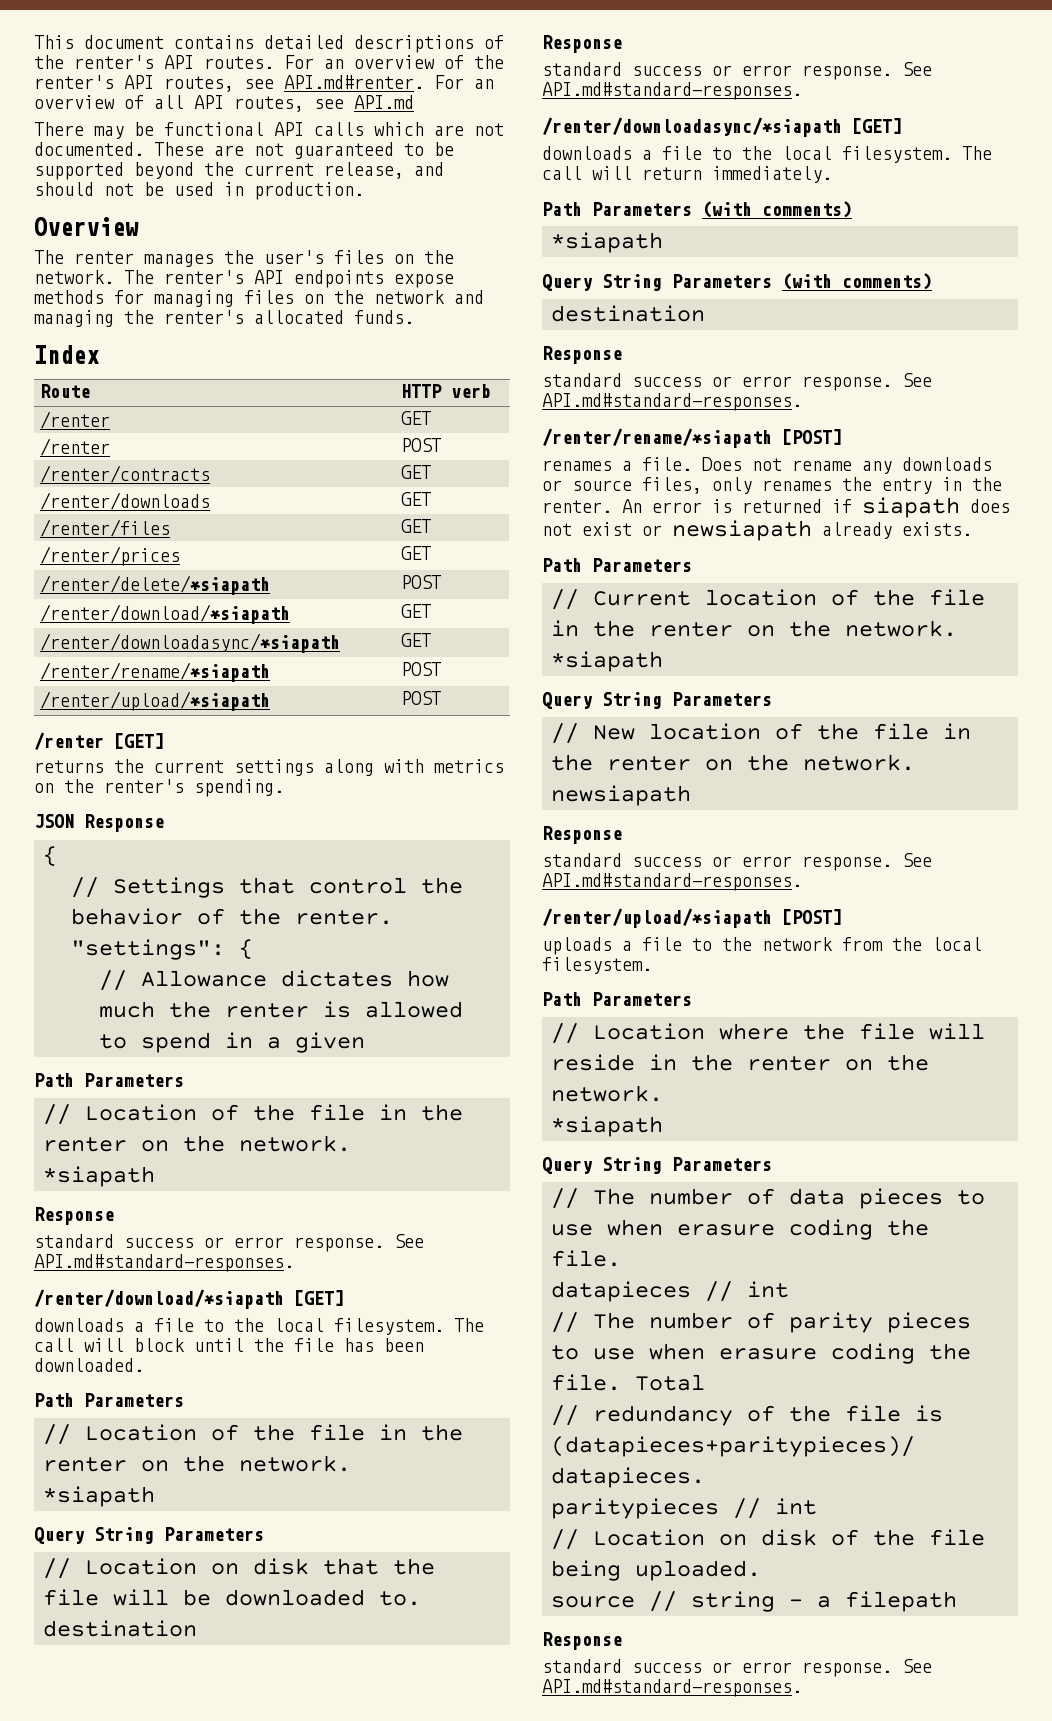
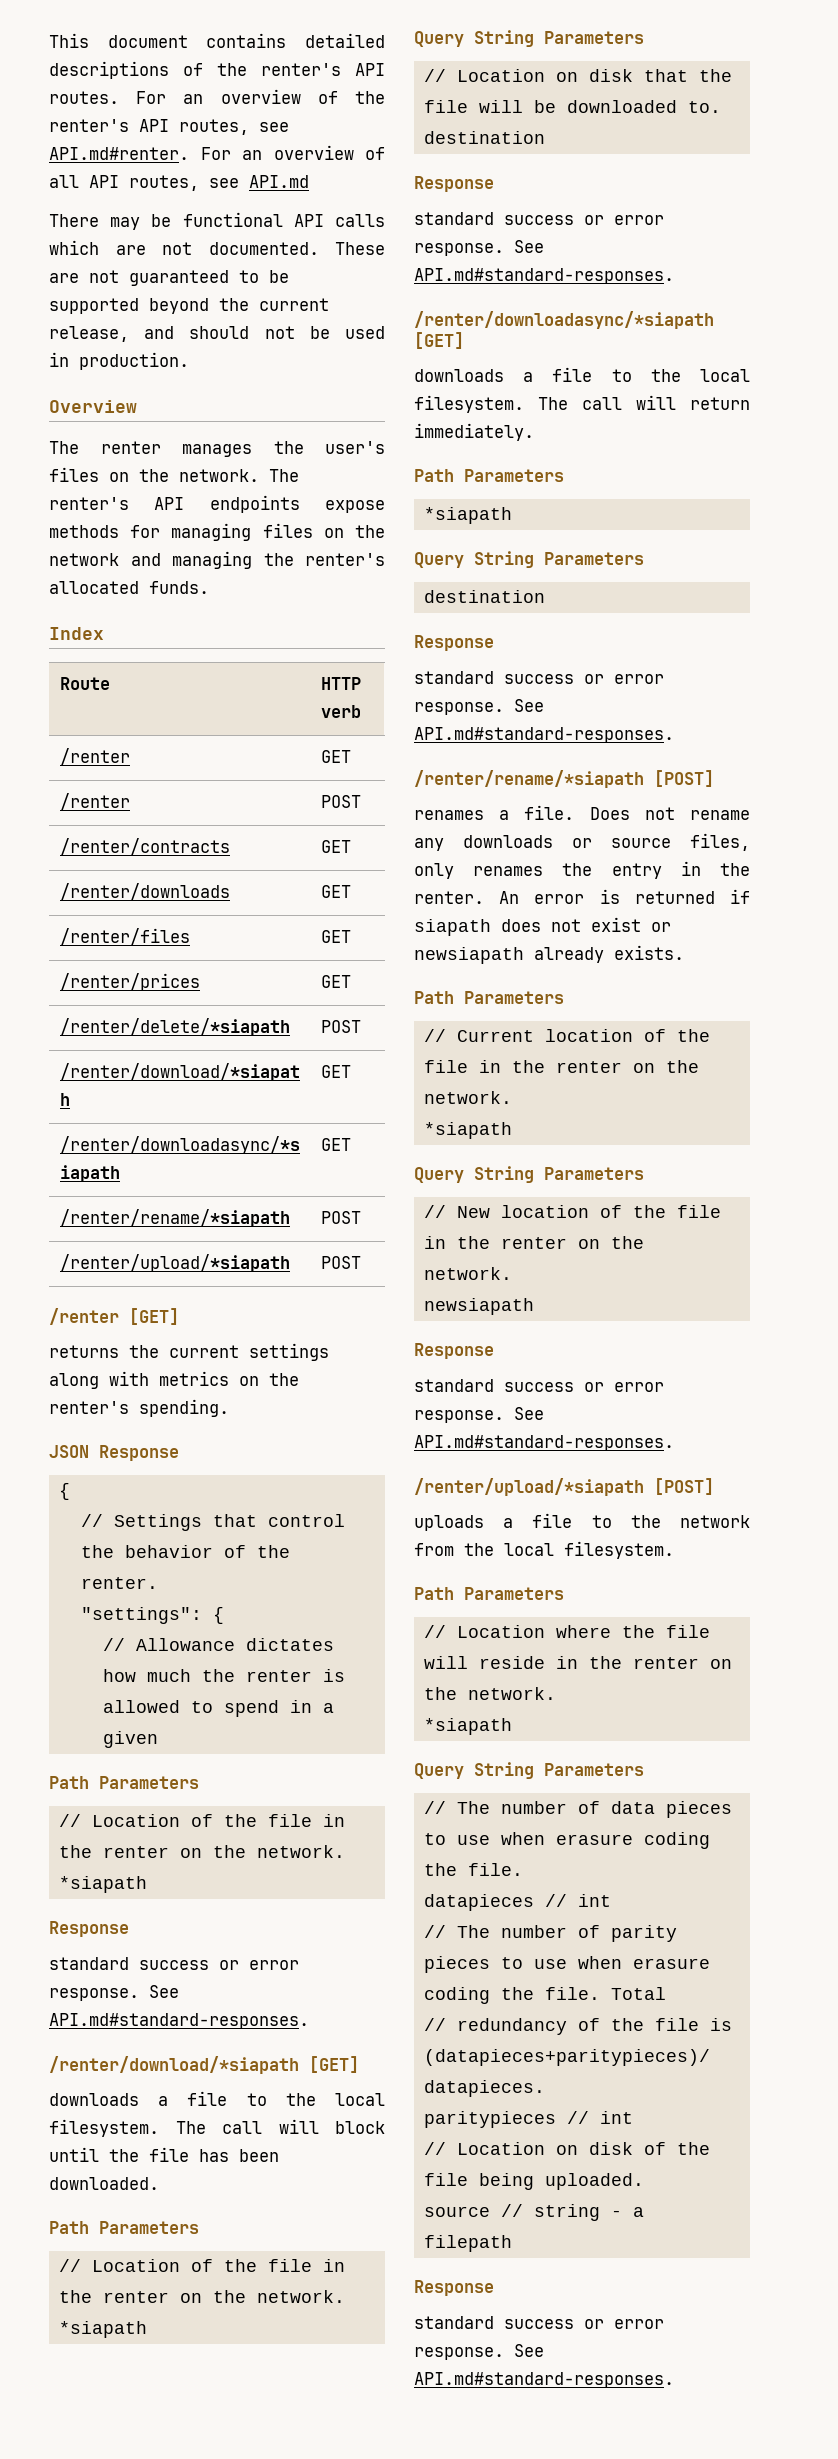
  The call will return immediately.
- Path Parameters (with comments)
+ Path Parameters
  *siapath
- Query String Parameters (with comments)
+ Query String Parameters

